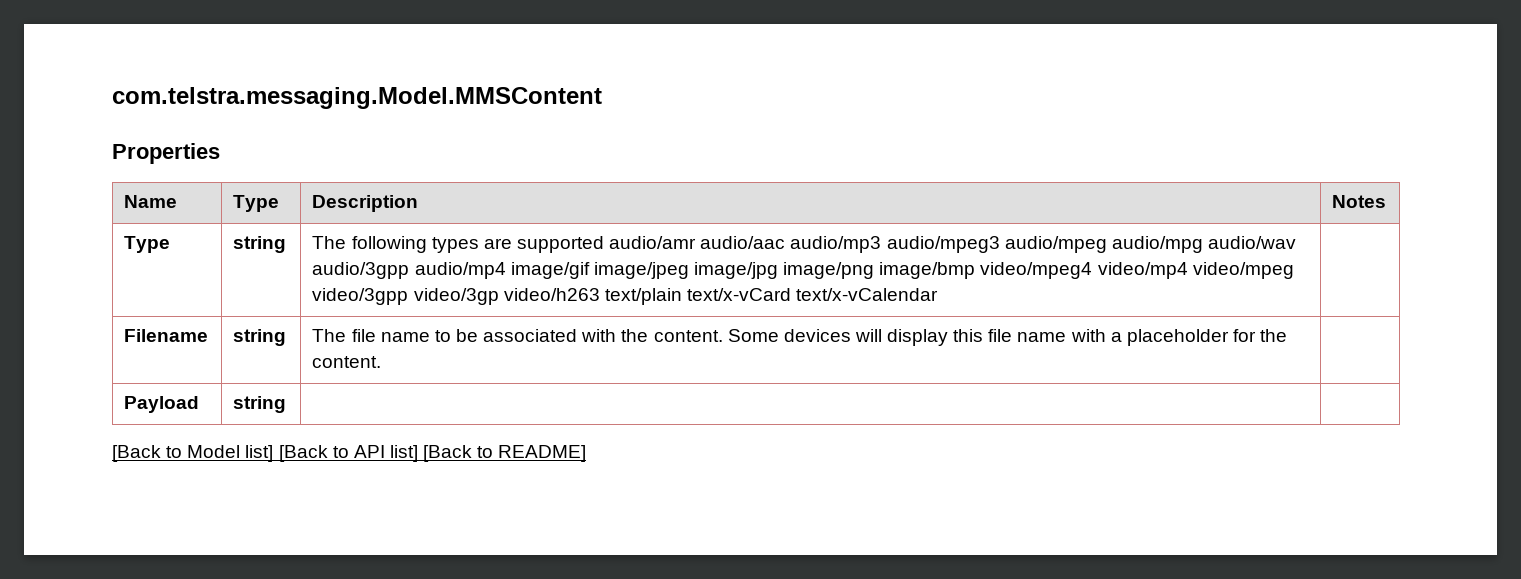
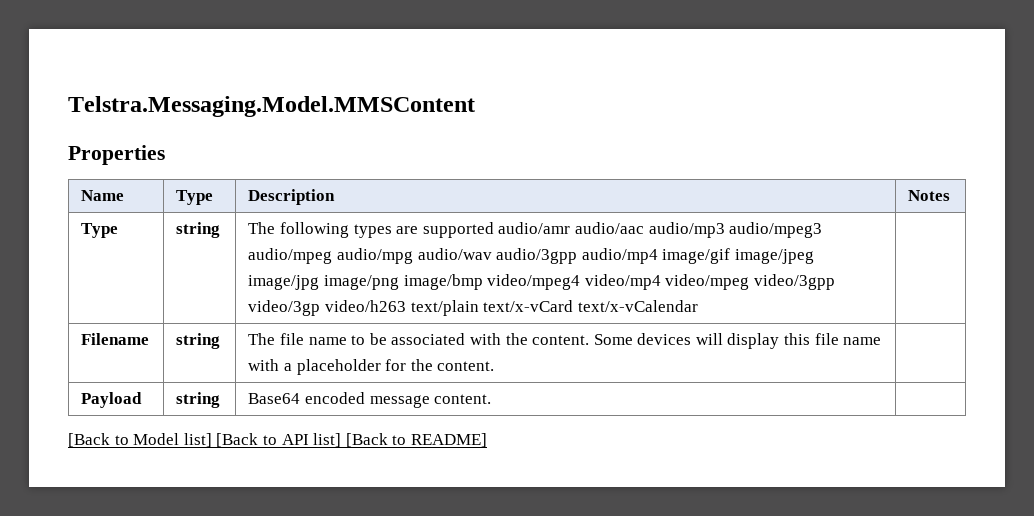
- com.telstra.messaging.Model.MMSContent
+ Telstra.Messaging.Model.MMSContent
- Payload | string | |
+ Payload | string | Base64 encoded message content. |

